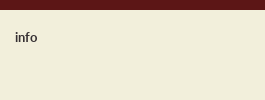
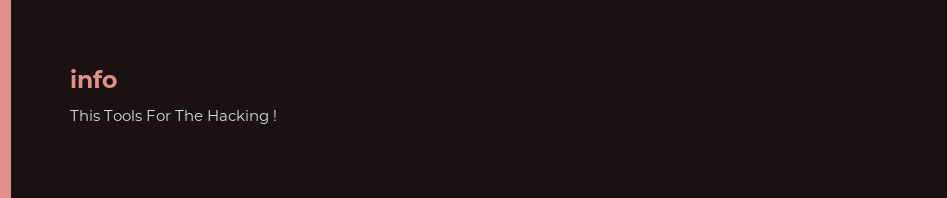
+ This Tools For The Hacking !

